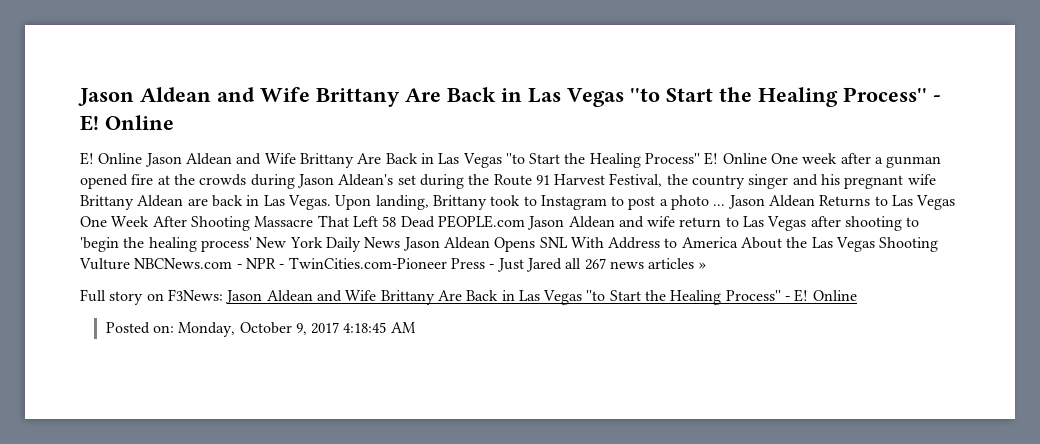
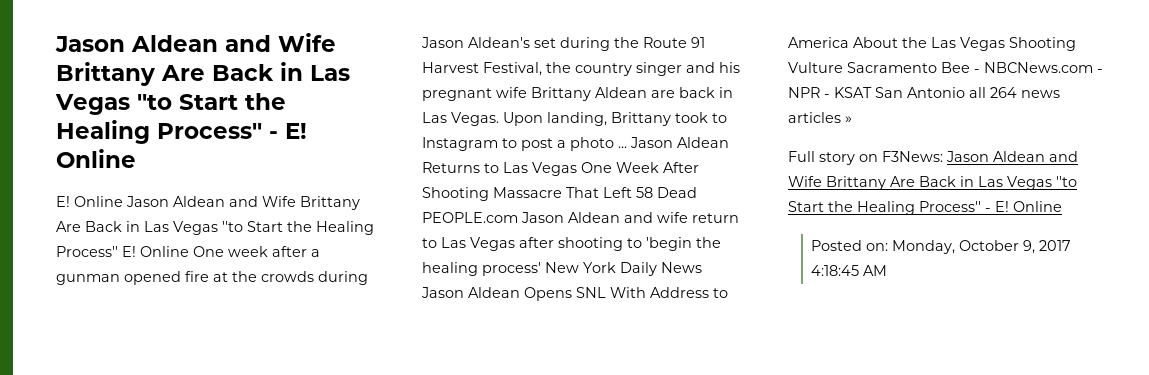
- Jason Aldean Returns to Las Vegas One Week After Shooting Massacre That Left 58 Dead PEOPLE.com Jason Aldean and wife return to Las Vegas after shooting to 'begin the healing process' New York Daily News Jason Aldean Opens SNL With Address to America About the Las Vegas Shooting Vulture NBCNews.com - NPR - TwinCities.com-Pioneer Press - Just Jared all 267 news articles »
+ Jason Aldean Returns to Las Vegas One Week After Shooting Massacre That Left 58 Dead PEOPLE.com Jason Aldean and wife return to Las Vegas after shooting to 'begin the healing process' New York Daily News Jason Aldean Opens SNL With Address to America About the Las Vegas Shooting Vulture Sacramento Bee - NBCNews.com - NPR - KSAT San Antonio all 264 news articles »

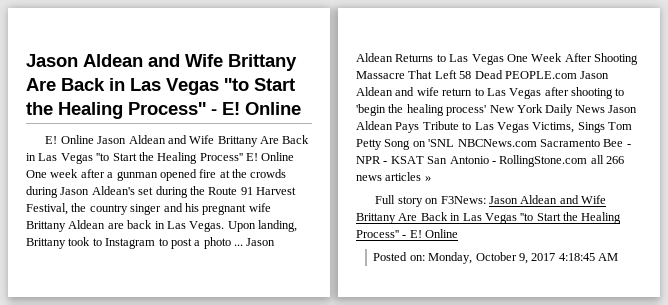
- Jason Aldean Returns to Las Vegas One Week After Shooting Massacre That Left 58 Dead PEOPLE.com Jason Aldean and wife return to Las Vegas after shooting to 'begin the healing process' New York Daily News Jason Aldean Opens SNL With Address to America About the Las Vegas Shooting Vulture Sacramento Bee - NBCNews.com - NPR - KSAT San Antonio all 264 news articles »
+ Jason Aldean Returns to Las Vegas One Week After Shooting Massacre That Left 58 Dead PEOPLE.com Jason Aldean and wife return to Las Vegas after shooting to 'begin the healing process' New York Daily News Jason Aldean Pays Tribute to Las Vegas Victims, Sings Tom Petty Song on 'SNL NBCNews.com Sacramento Bee - NPR - KSAT San Antonio - RollingStone.com all 266 news articles »

